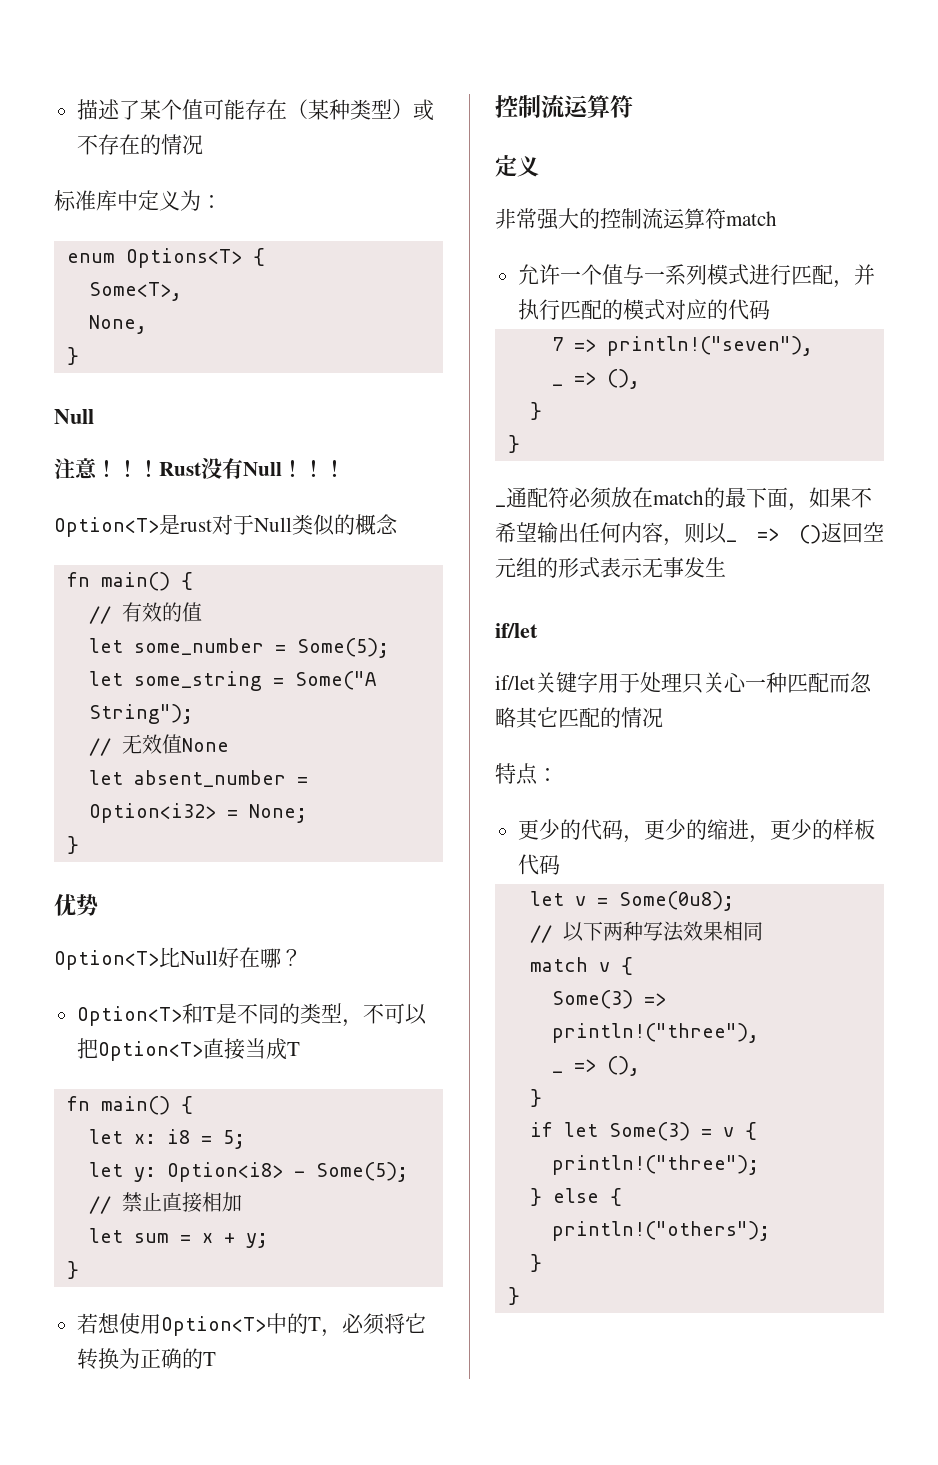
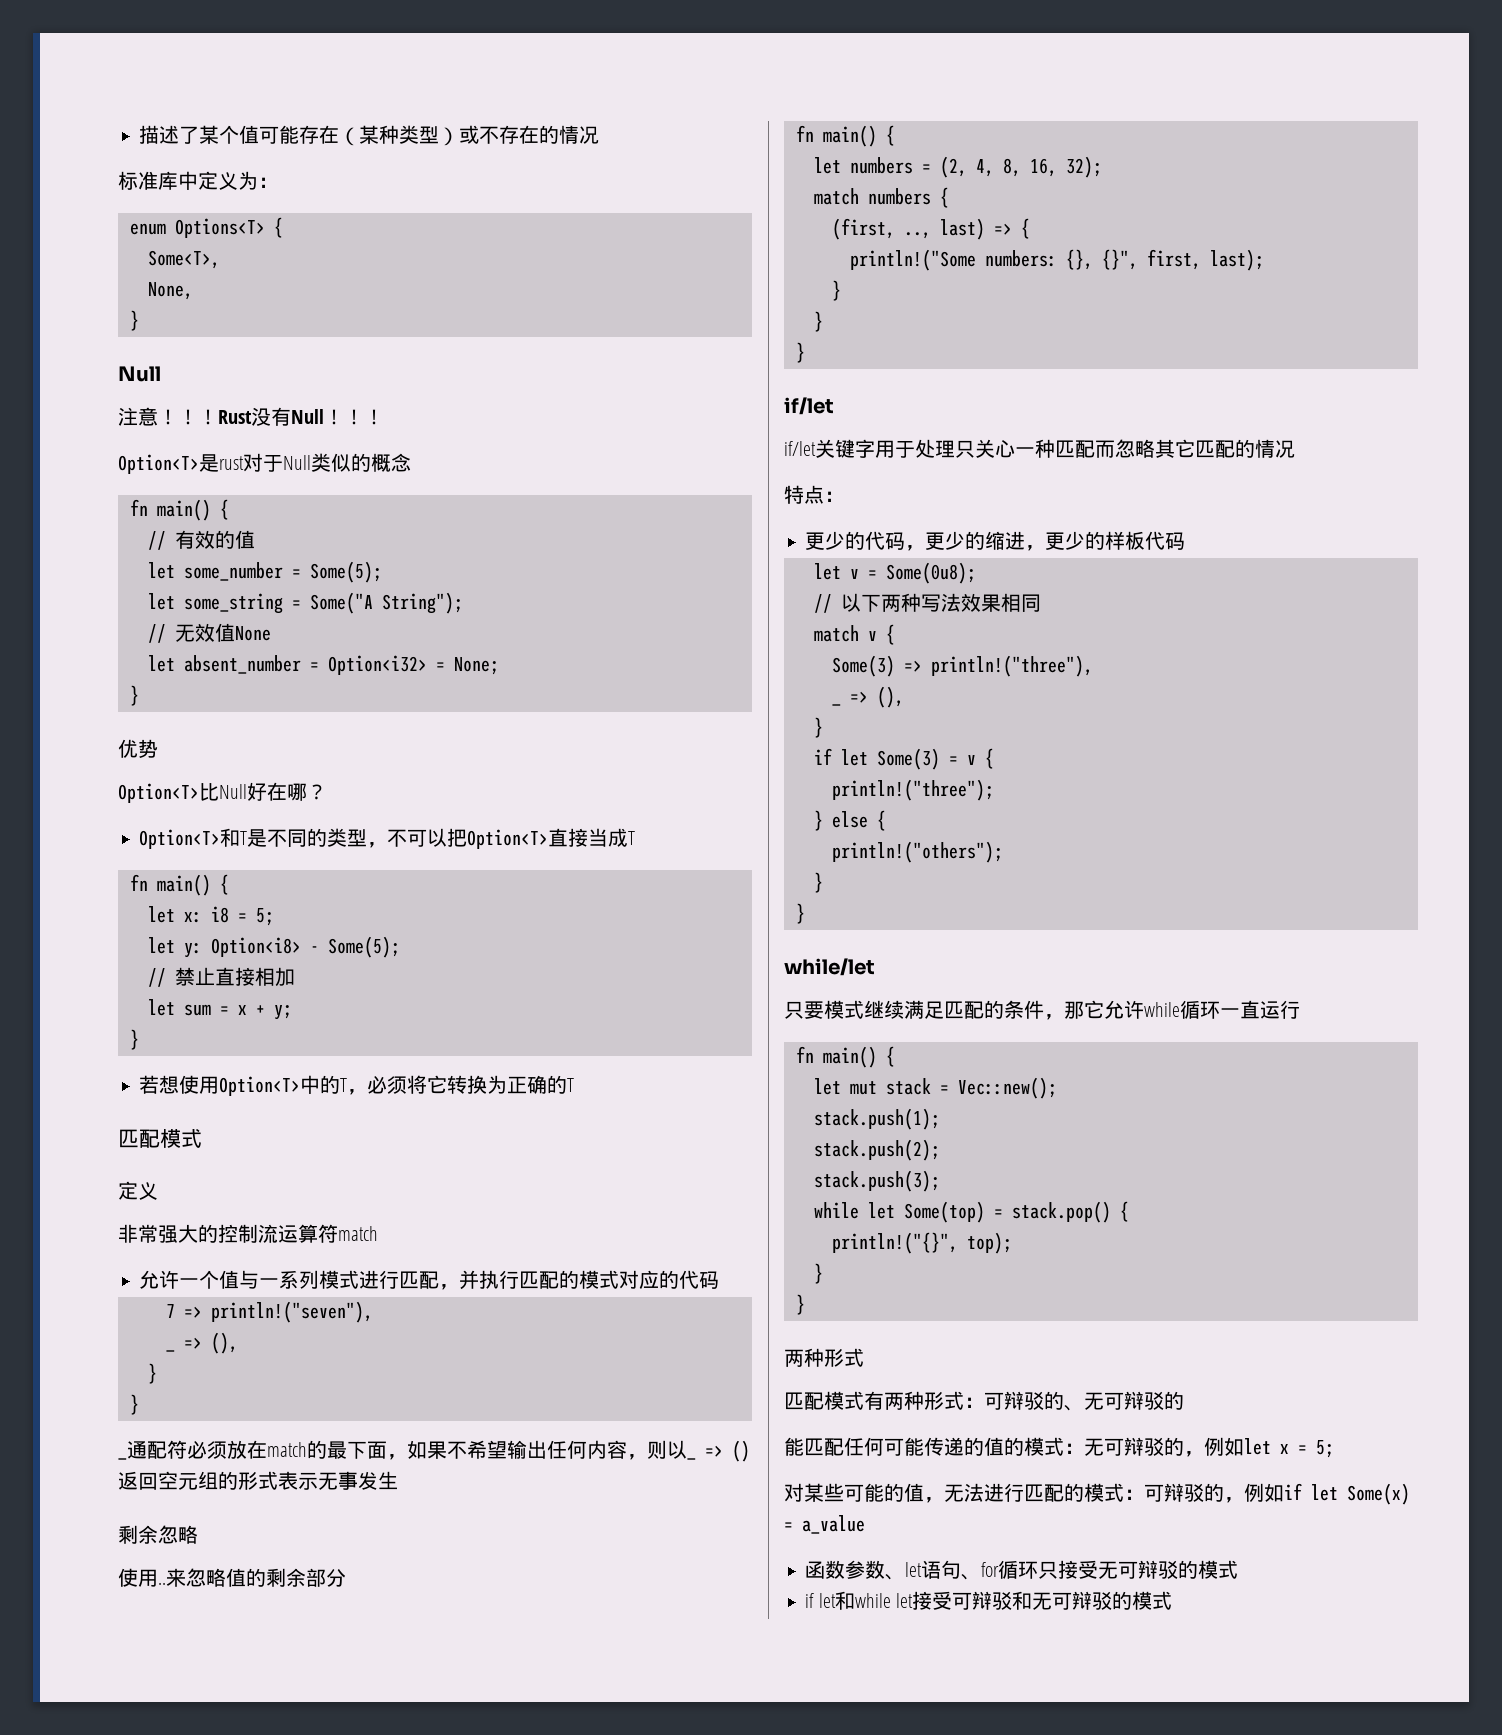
  若想使用Option<T>中的T，必须将它转换为正确的T
- 控制流运算符
+ 匹配模式
+ 剩余忽略
+ 使用..来忽略值的剩余部分
+ fn main() {
+ let numbers = (2, 4, 8, 16, 32);
+ match numbers {
+ (first, .., last) => {
+ println!("Some numbers: {}, {}", first, last);
+ }
+ }
+ }
+ while/let
+ 只要模式继续满足匹配的条件，那它允许while循环一直运行
+ fn main() {
+ let mut stack = Vec::new();
+ stack.push(1);
+ stack.push(2);
+ stack.push(3);
+ while let Some(top) = stack.pop() {
+ println!("{}", top);
+ }
+ }
+ 两种形式
+ 匹配模式有两种形式：可辩驳的、无可辩驳的
+ 能匹配任何可能传递的值的模式：无可辩驳的，例如let x = 5;
+ 对某些可能的值，无法进行匹配的模式：可辩驳的，例如if let Some(x) = a_value
+ 函数参数、let语句、for循环只接受无可辩驳的模式
+ if let和while let接受可辩驳和无可辩驳的模式

